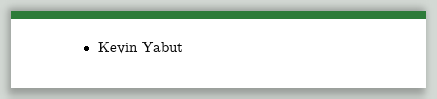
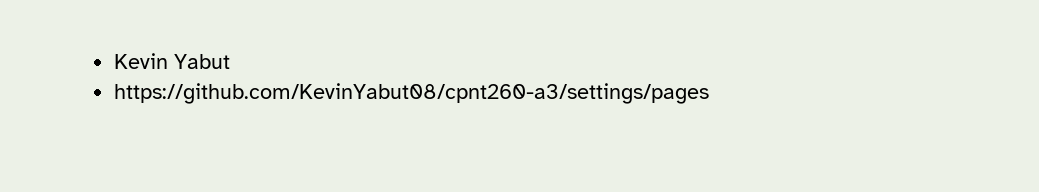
+ https://github.com/KevinYabut08/cpnt260-a3/settings/pages

